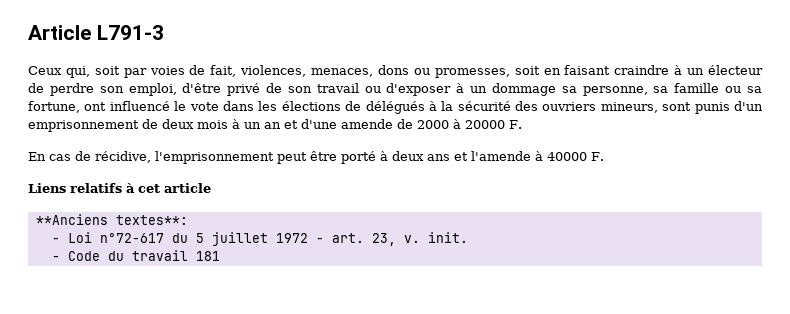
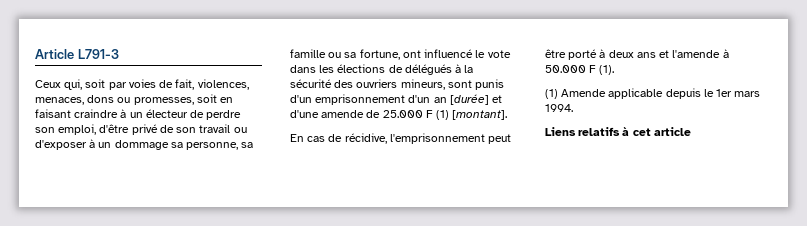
- Ceux qui, soit par voies de fait, violences, menaces, dons ou promesses, soit en faisant craindre à un électeur de perdre son emploi, d'être privé de son travail ou d'exposer à un dommage sa personne, sa famille ou sa fortune, ont influencé le vote dans les élections de délégués à la sécurité des ouvriers mineurs, sont punis d'un emprisonnement de deux mois à un an et d'une amende de 2000 à 20000 F.
+ Ceux qui, soit par voies de fait, violences, menaces, dons ou promesses, soit en faisant craindre à un électeur de perdre son emploi, d'être privé de son travail ou d'exposer à un dommage sa personne, sa famille ou sa fortune, ont influencé le vote dans les élections de délégués à la sécurité des ouvriers mineurs, sont punis d'un emprisonnement d'un an [durée] et d'une amende de 25.000 F (1) [montant].
- En cas de récidive, l'emprisonnement peut être porté à deux ans et l'amende à 40000 F.
+ En cas de récidive, l'emprisonnement peut être porté à deux ans et l'amende à 50.000 F (1).
+ (1) Amende applicable depuis le 1er mars 1994.
- **Anciens textes**:
- - Loi n°72-617 du 5 juillet 1972 - art. 23, v. init.
- - Code du travail 181

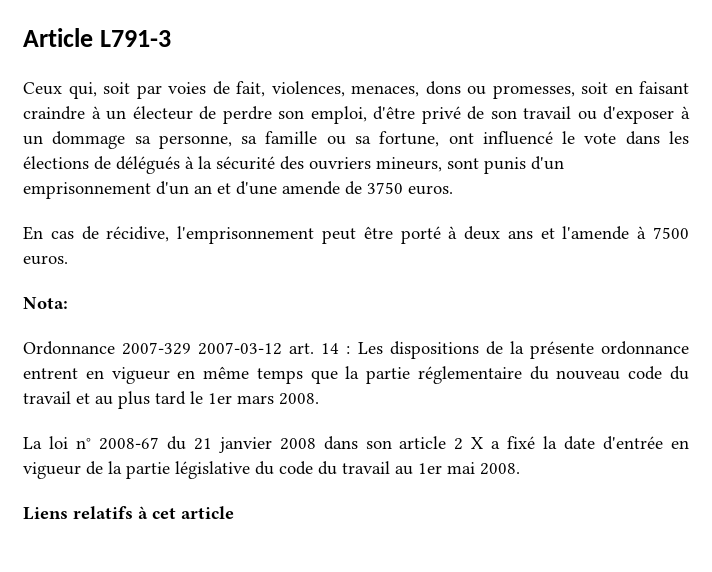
- Ceux qui, soit par voies de fait, violences, menaces, dons ou promesses, soit en faisant craindre à un électeur de perdre son emploi, d'être privé de son travail ou d'exposer à un dommage sa personne, sa famille ou sa fortune, ont influencé le vote dans les élections de délégués à la sécurité des ouvriers mineurs, sont punis d'un emprisonnement d'un an [durée] et d'une amende de 25.000 F (1) [montant].
+ Ceux qui, soit par voies de fait, violences, menaces, dons ou promesses, soit en faisant craindre à un électeur de perdre son emploi, d'être privé de son travail ou d'exposer à un dommage sa personne, sa famille ou sa fortune, ont influencé le vote dans les élections de délégués à la sécurité des ouvriers mineurs, sont punis d'un emprisonnement d'un an et d'une amende de 3750 euros.
- En cas de récidive, l'emprisonnement peut être porté à deux ans et l'amende à 50.000 F (1).
- (1) Amende applicable depuis le 1er mars 1994.
+ En cas de récidive, l'emprisonnement peut être porté à deux ans et l'amende à 7500 euros.
+ Nota:
+ Ordonnance 2007-329 2007-03-12 art. 14 : Les dispositions de la présente ordonnance entrent en vigueur en même temps que la partie réglementaire du nouveau code du travail et au plus tard le 1er mars 2008.
+ La loi n° 2008-67 du 21 janvier 2008 dans son article 2 X a fixé la date d'entrée en vigueur de la partie législative du code du travail au 1er mai 2008.

